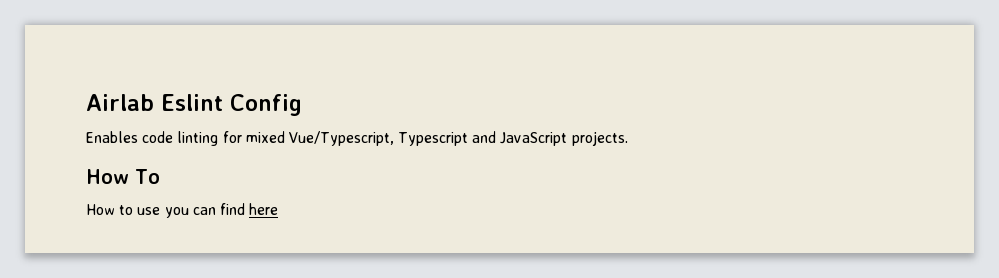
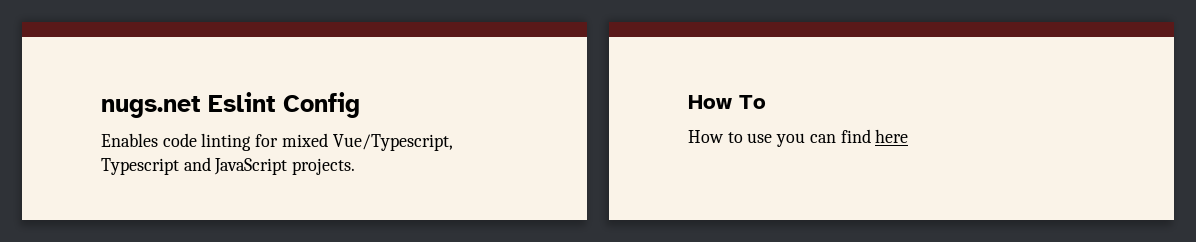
- Airlab Eslint Config
+ nugs.net Eslint Config

